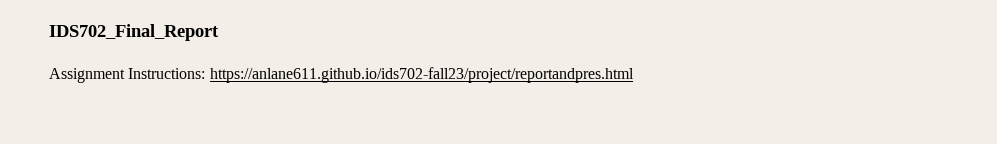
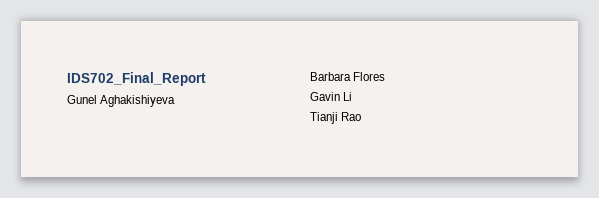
- Assignment Instructions: https://anlane611.github.io/ids702-fall23/project/reportandpres.html
+ Gunel Aghakishiyeva
+ Barbara Flores
+ Gavin Li
+ Tianji Rao

